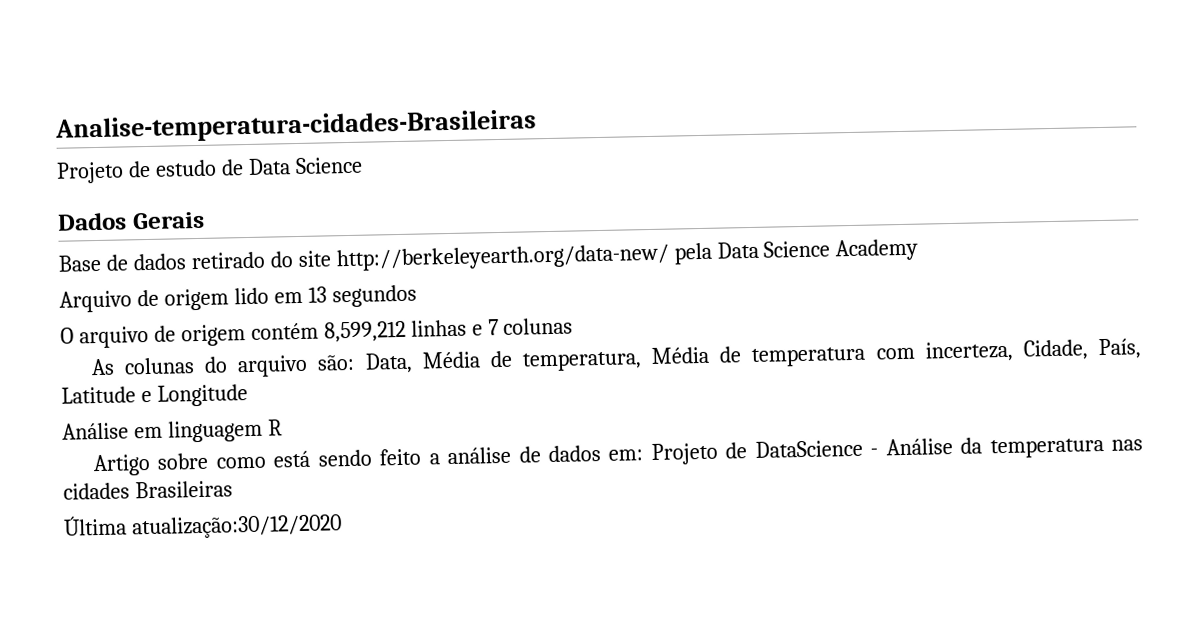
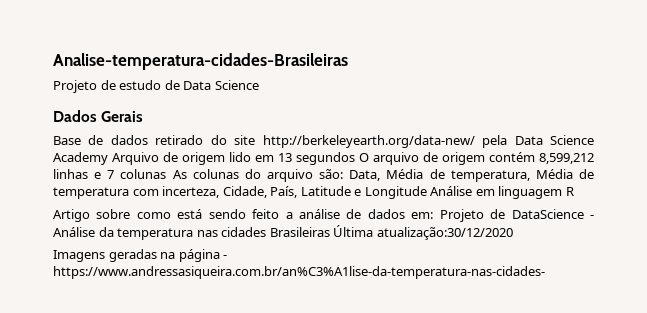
- Base de dados retirado do site http://berkeleyearth.org/data-new/ pela Data Science Academy
- Arquivo de origem lido em 13 segundos
- O arquivo de origem contém 8,599,212 linhas e 7 colunas
- As colunas do arquivo são: Data, Média de temperatura, Média de temperatura com incerteza, Cidade, País, Latitude e Longitude
- Análise em linguagem R
+ Base de dados retirado do site http://berkeleyearth.org/data-new/ pela Data Science Academy Arquivo de origem lido em 13 segundos O arquivo de origem contém 8,599,212 linhas e 7 colunas As colunas do arquivo são: Data, Média de temperatura, Média de temperatura com incerteza, Cidade, País, Latitude e Longitude Análise em linguagem R
- Artigo sobre como está sendo feito a análise de dados em: Projeto de DataScience - Análise da temperatura nas cidades Brasileiras
- Última atualização:30/12/2020
+ Artigo sobre como está sendo feito a análise de dados em: Projeto de DataScience - Análise da temperatura nas cidades Brasileiras Última atualização:30/12/2020
+ Imagens geradas na página - https://www.andressasiqueira.com.br/an%C3%A1lise-da-temperatura-nas-cidades-

